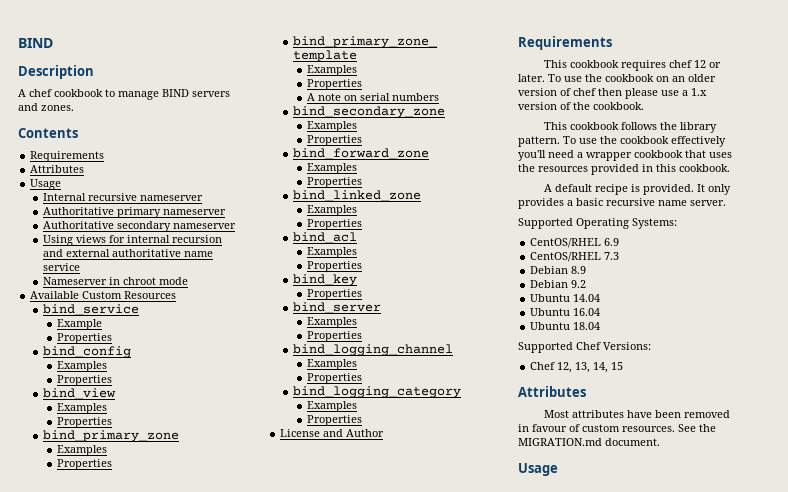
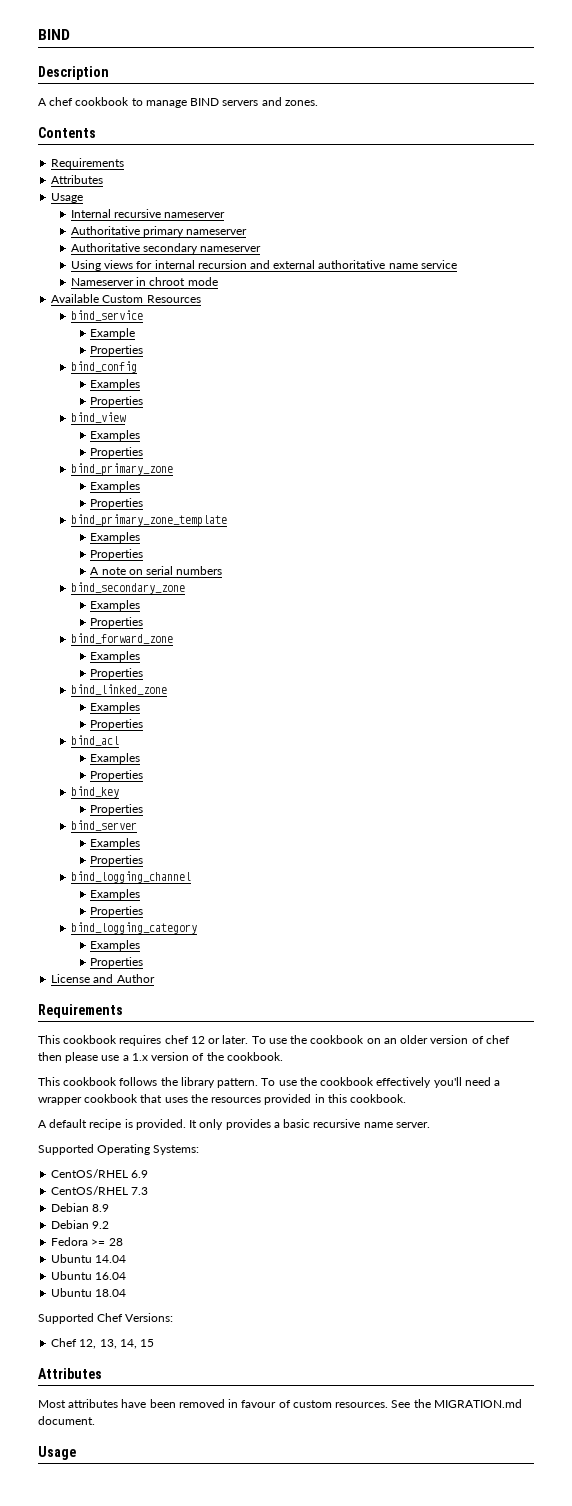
+ Fedora >= 28

